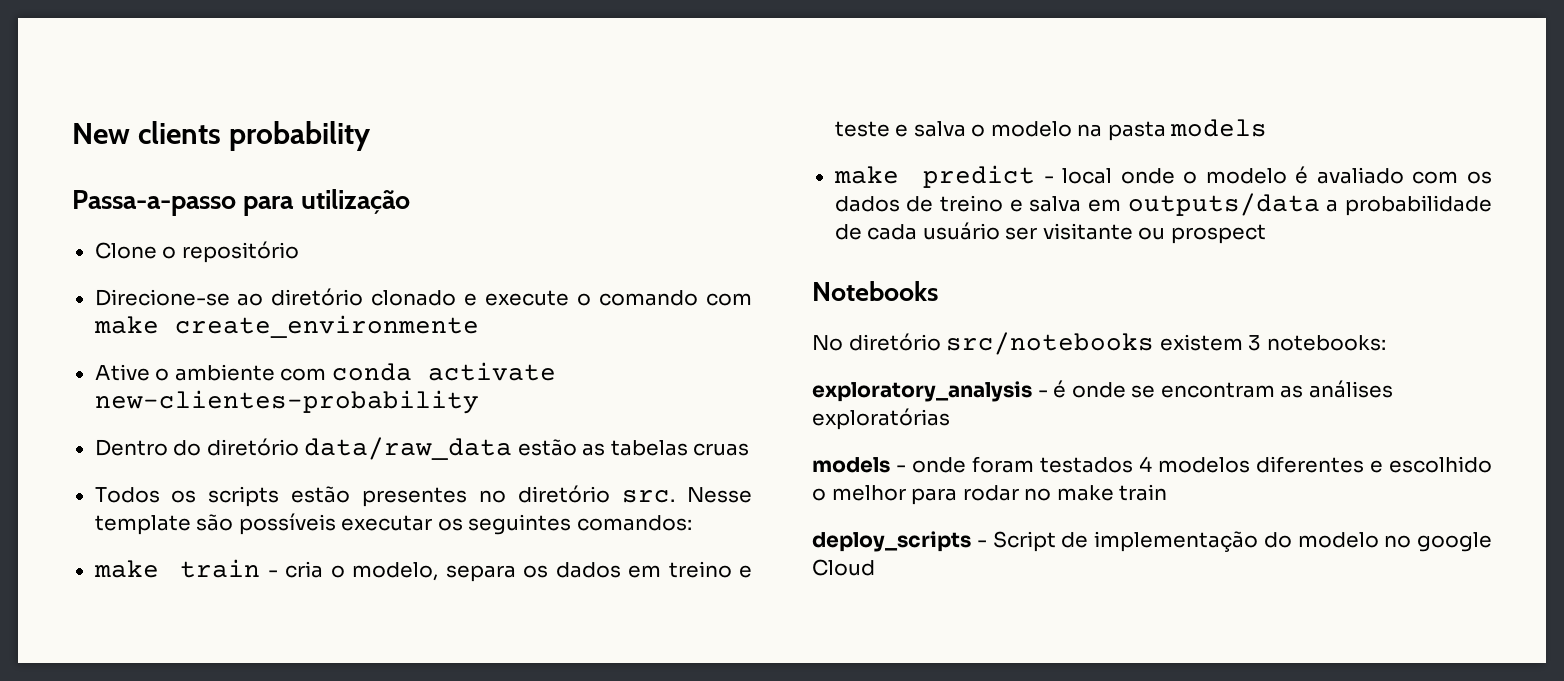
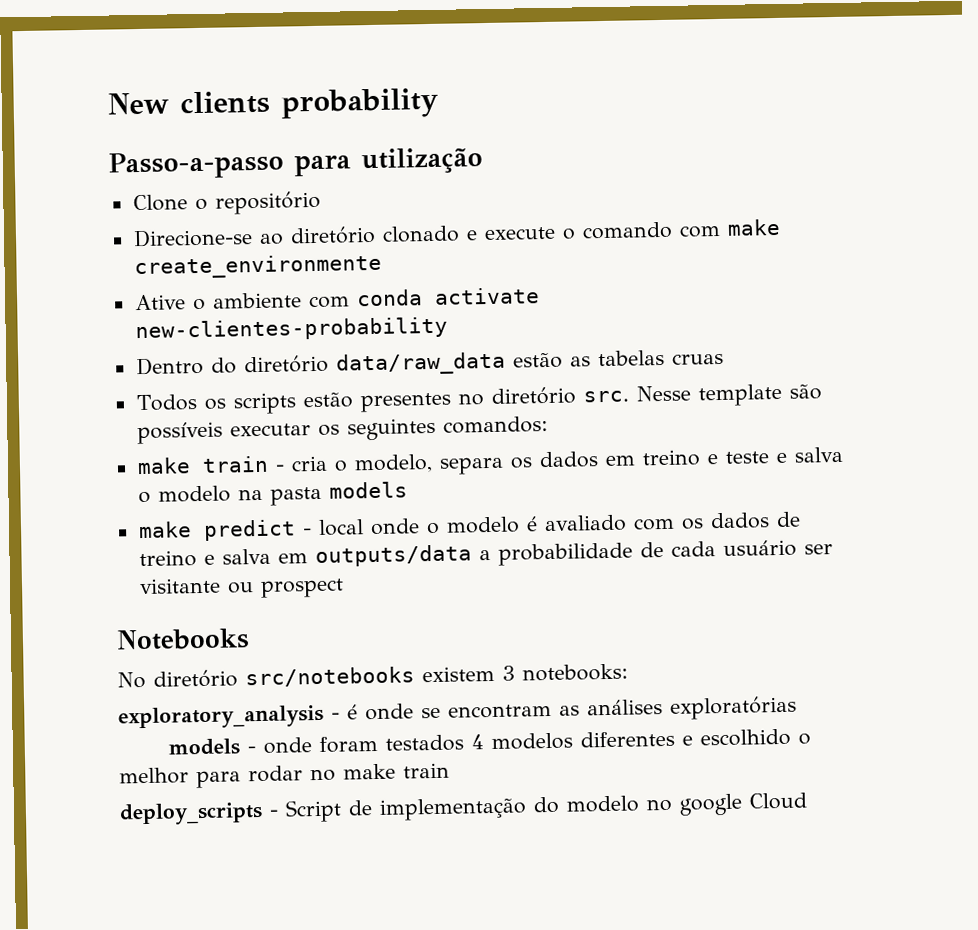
- Passa-a-passo para utilização
+ Passo-a-passo para utilização

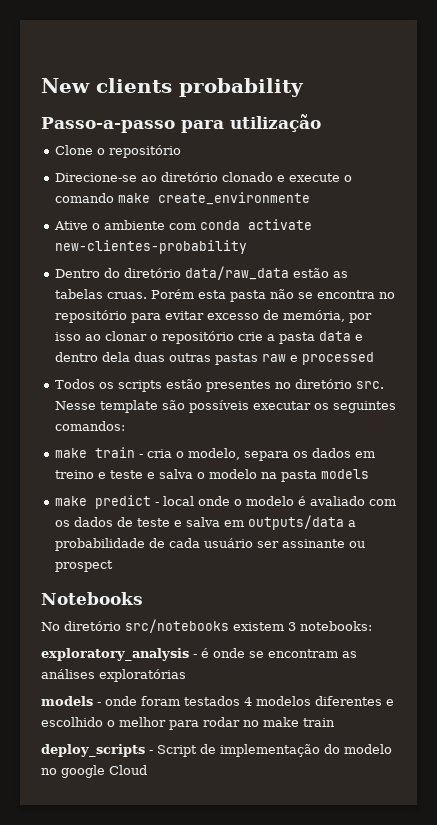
- Direcione-se ao diretório clonado e execute o comando com make create_environmente
+ Direcione-se ao diretório clonado e execute o comando make create_environmente
- Dentro do diretório data/raw_data estão as tabelas cruas
+ Dentro do diretório data/raw_data estão as tabelas cruas. Porém esta pasta não se encontra no repositório para evitar excesso de memória, por isso ao clonar o repositório crie a pasta data e dentro dela duas outras pastas raw e processed
- make predict - local onde o modelo é avaliado com os dados de treino e salva em outputs/data a probabilidade de cada usuário ser visitante ou prospect
+ make predict - local onde o modelo é avaliado com os dados de teste e salva em outputs/data a probabilidade de cada usuário ser assinante ou prospect

